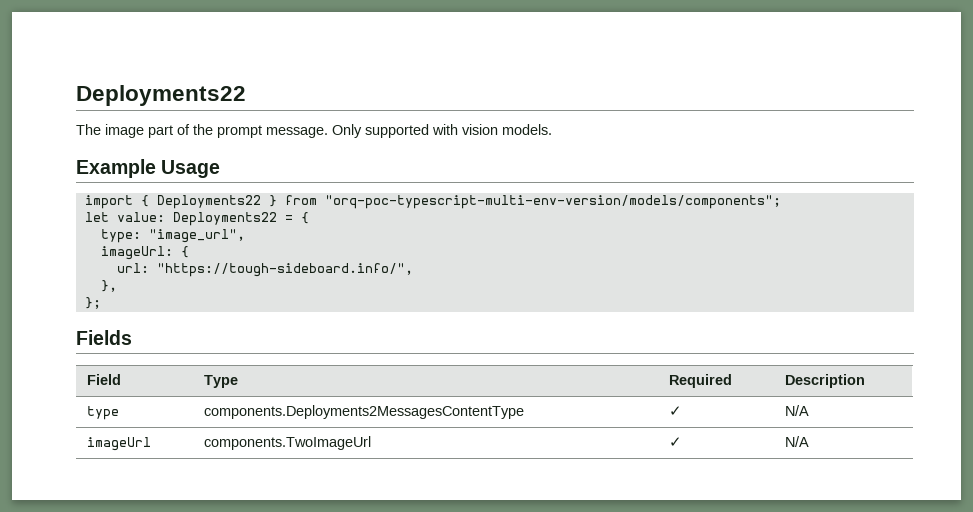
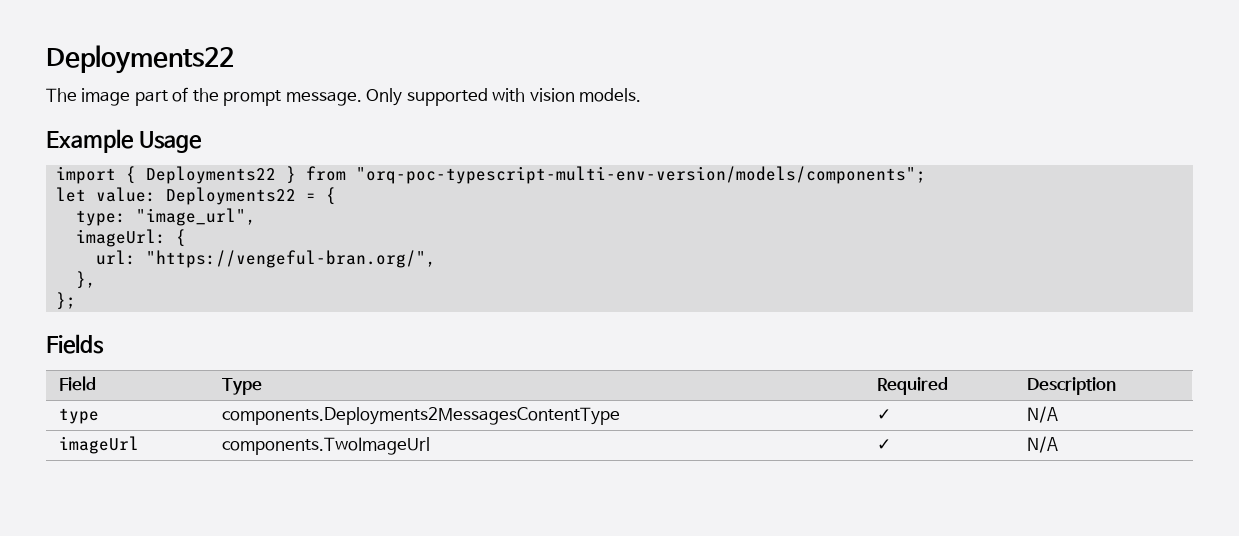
- url: "https://tough-sideboard.info/",
+ url: "https://vengeful-bran.org/",

